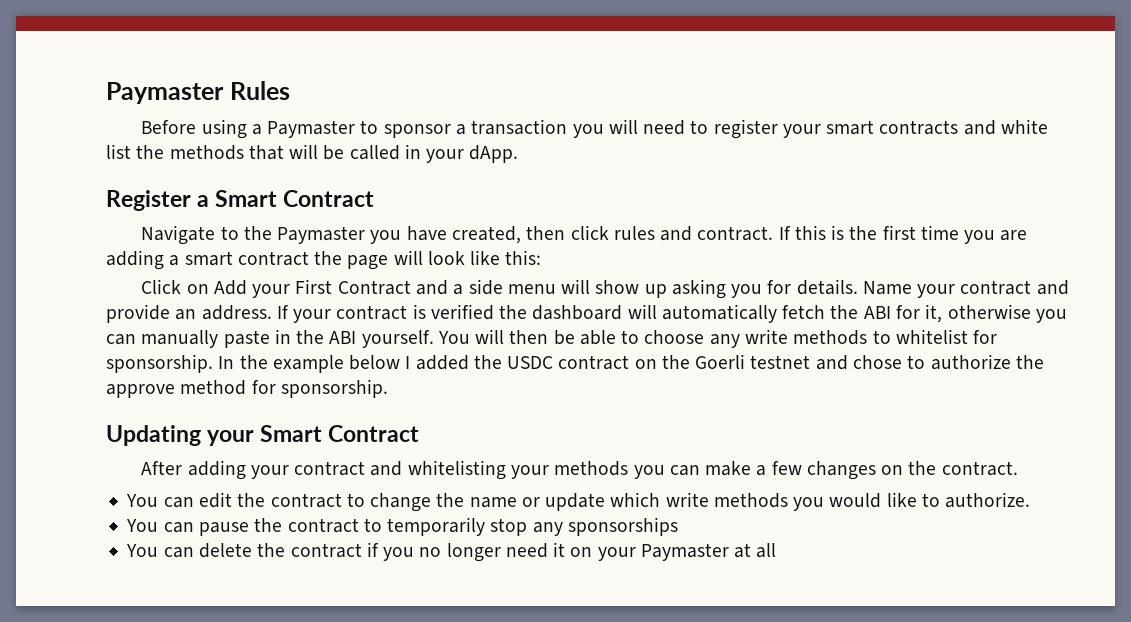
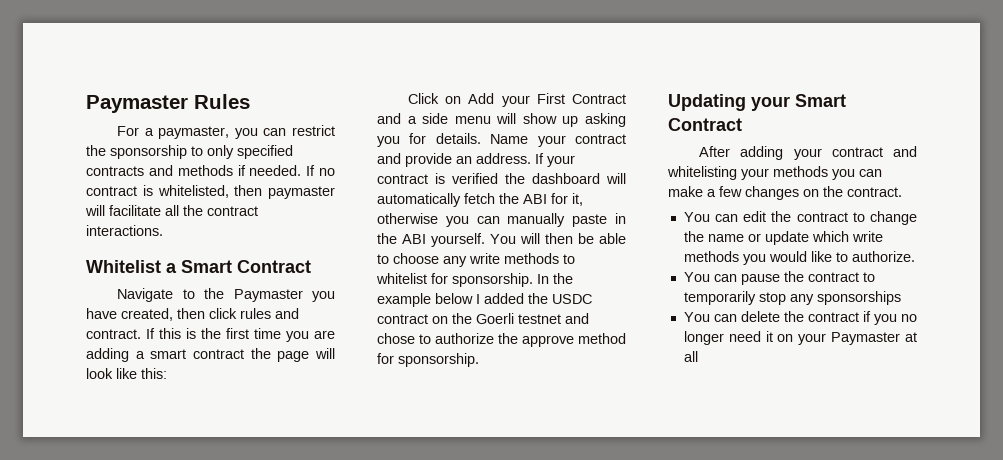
- Before using a Paymaster to sponsor a transaction you will need to register your smart contracts and white list the methods that will be called in your dApp.
- Register a Smart Contract
+ For a paymaster, you can restrict the sponsorship to only specified contracts and methods if needed. If no contract is whitelisted, then paymaster will facilitate all the contract interactions.
+ Whitelist a Smart Contract

